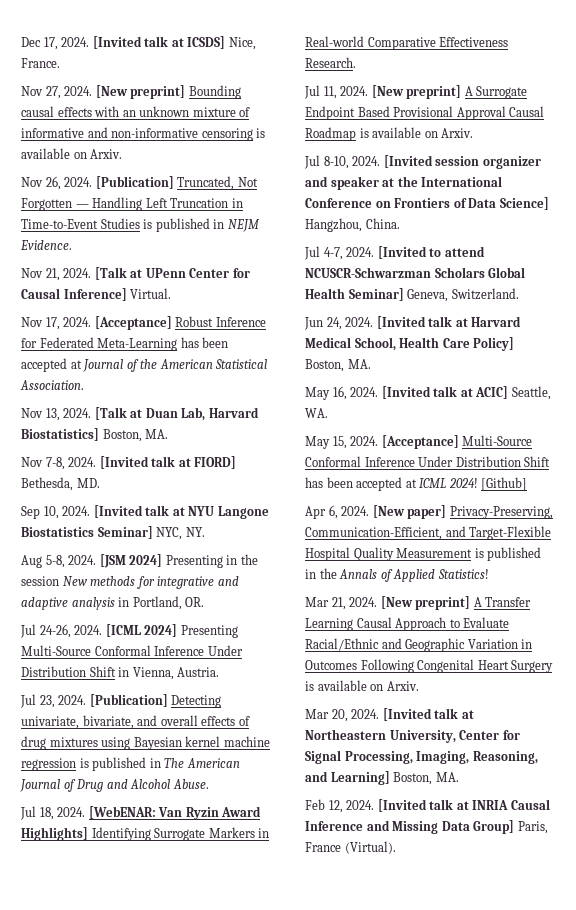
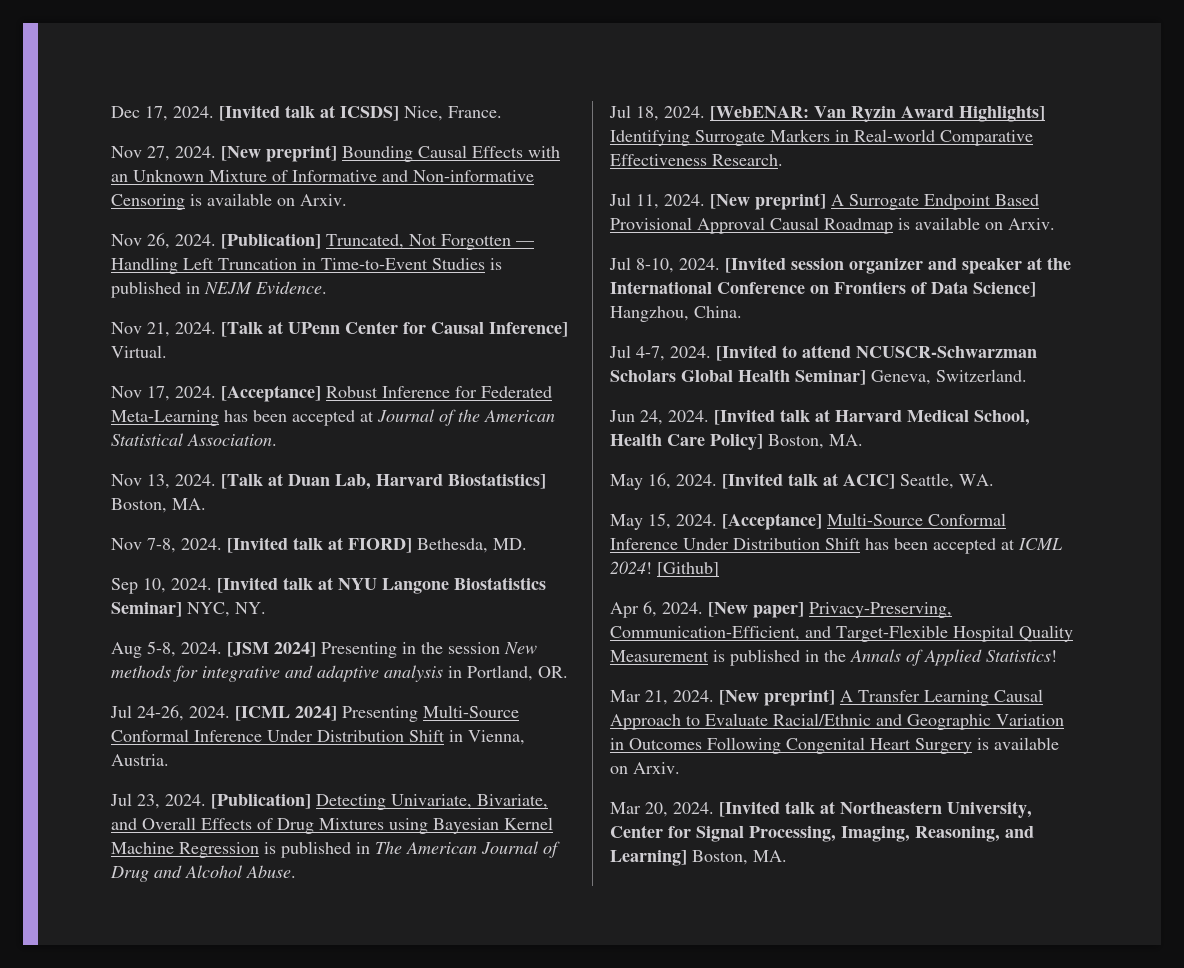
- [New preprint] Bounding causal effects with an unknown mixture of informative and non-informative censoring is available on Arxiv.
+ [New preprint] Bounding Causal Effects with an Unknown Mixture of Informative and Non-informative Censoring is available on Arxiv.
- [Publication] Detecting univariate, bivariate, and overall effects of drug mixtures using Bayesian kernel machine regression is published in The American Journal of Drug and Alcohol Abuse.
+ [Publication] Detecting Univariate, Bivariate, and Overall Effects of Drug Mixtures using Bayesian Kernel Machine Regression is published in The American Journal of Drug and Alcohol Abuse.
- Feb 12, 2024. [Invited talk at INRIA Causal Inference and Missing Data Group] Paris, France (Virtual).

